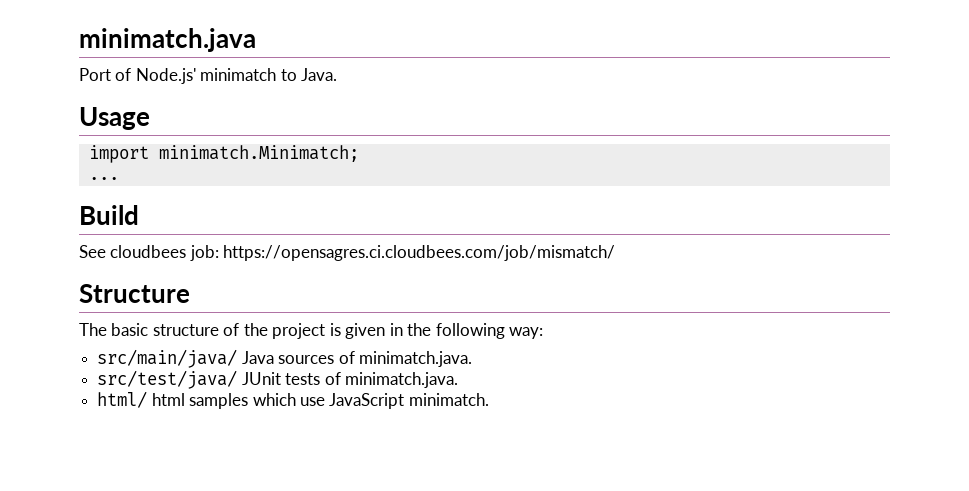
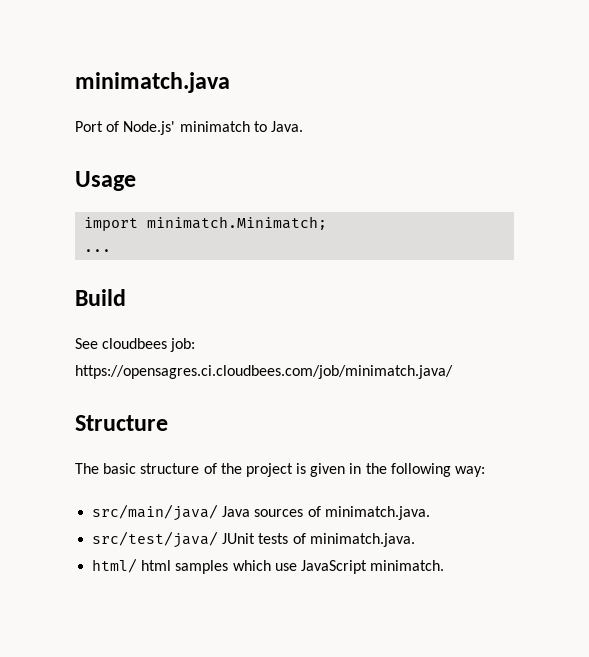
- See cloudbees job: https://opensagres.ci.cloudbees.com/job/mismatch/
+ See cloudbees job: https://opensagres.ci.cloudbees.com/job/minimatch.java/

